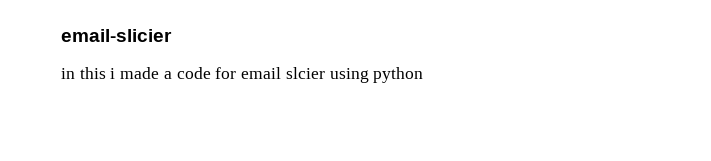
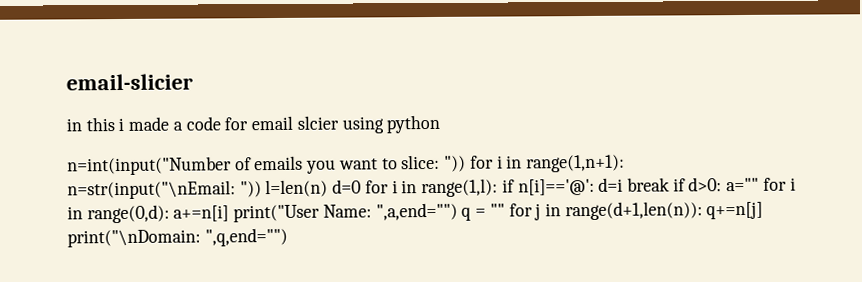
+ n=int(input("Number of emails you want to slice: ")) for i in range(1,n+1): n=str(input("\nEmail: ")) l=len(n) d=0 for i in range(1,l): if n[i]=='@': d=i break if d>0: a="" for i in range(0,d): a+=n[i] print("User Name: ",a,end="") q = "" for j in range(d+1,len(n)): q+=n[j] print("\nDomain: ",q,end="")

